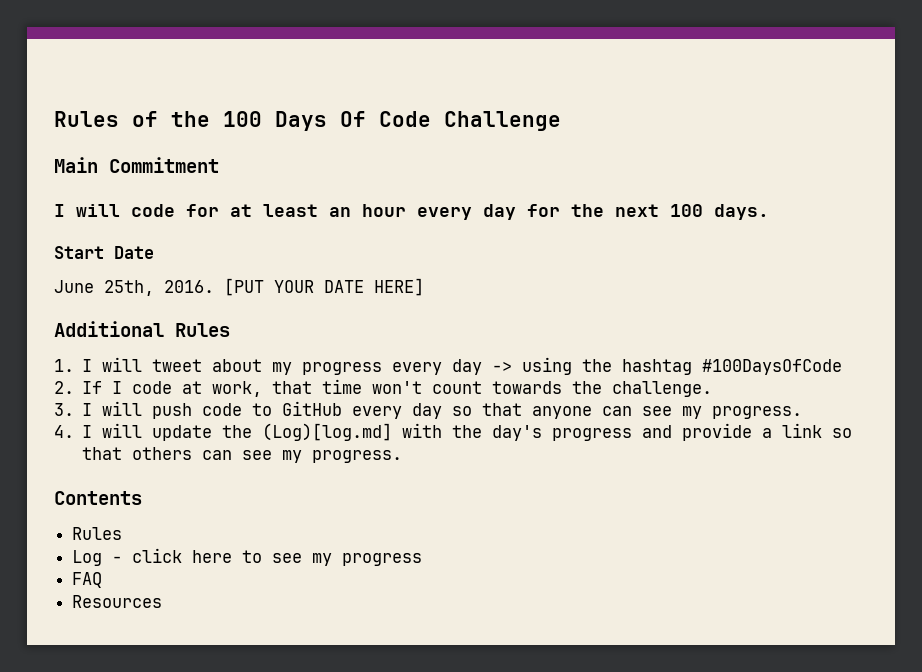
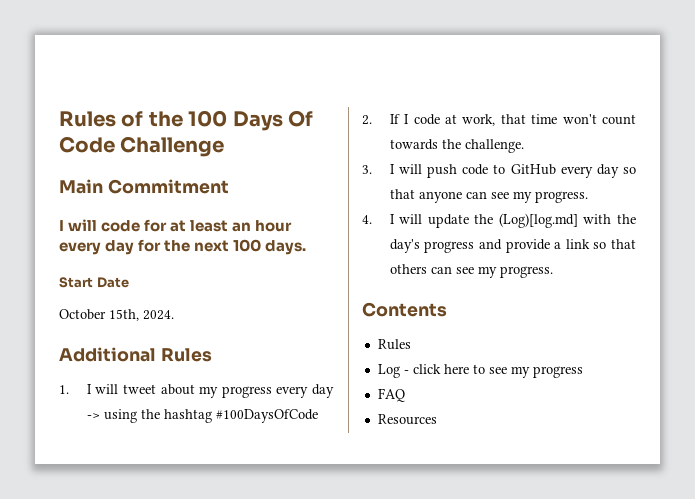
- June 25th, 2016. [PUT YOUR DATE HERE]
+ October 15th, 2024.

